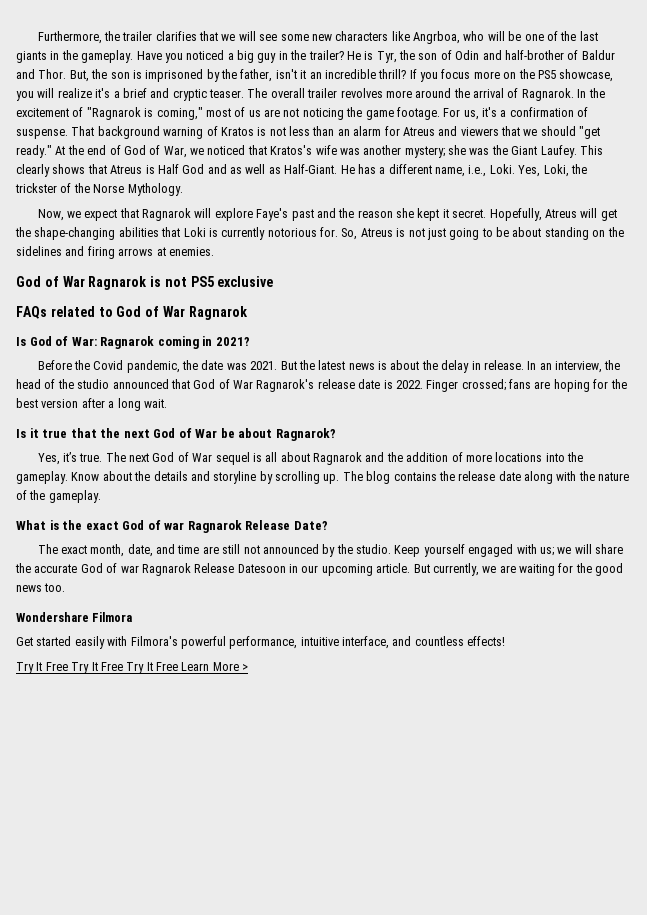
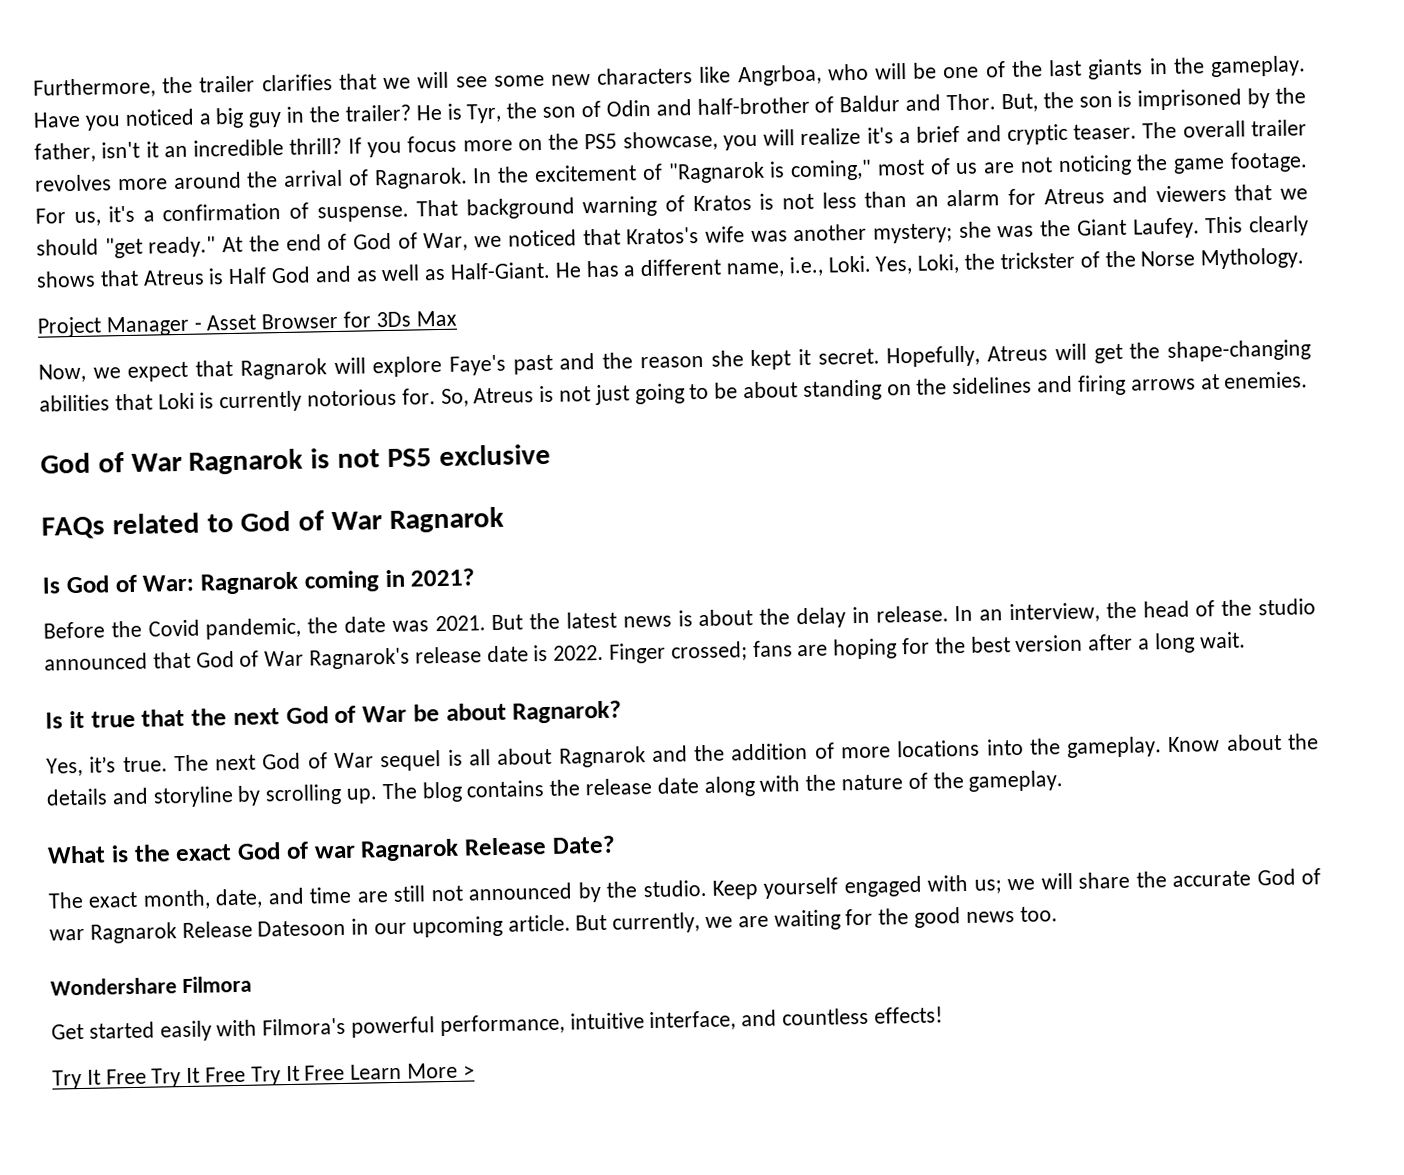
+ Project Manager - Asset Browser for 3Ds Max

